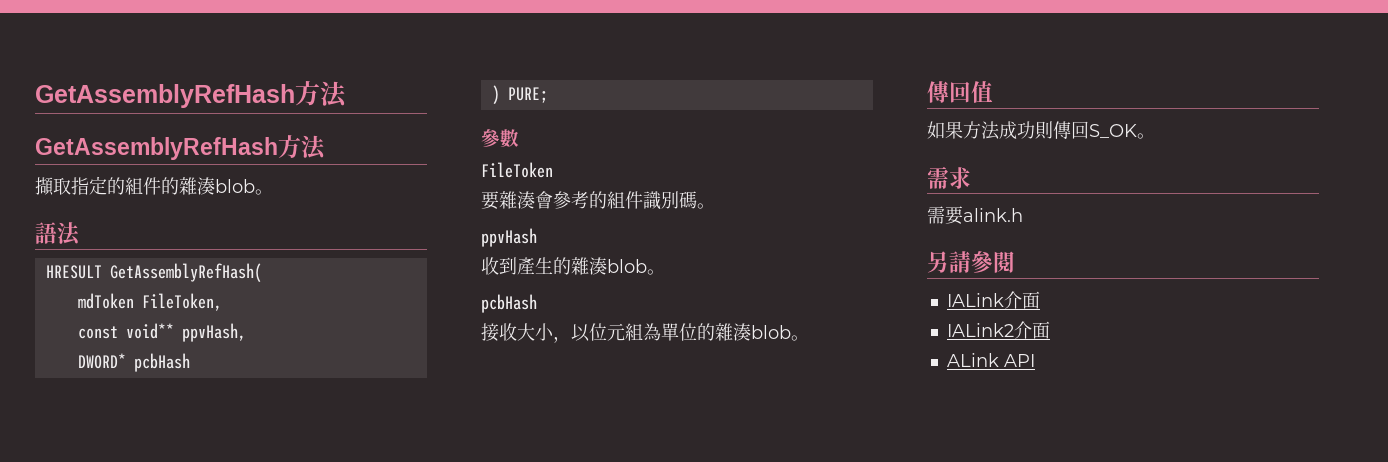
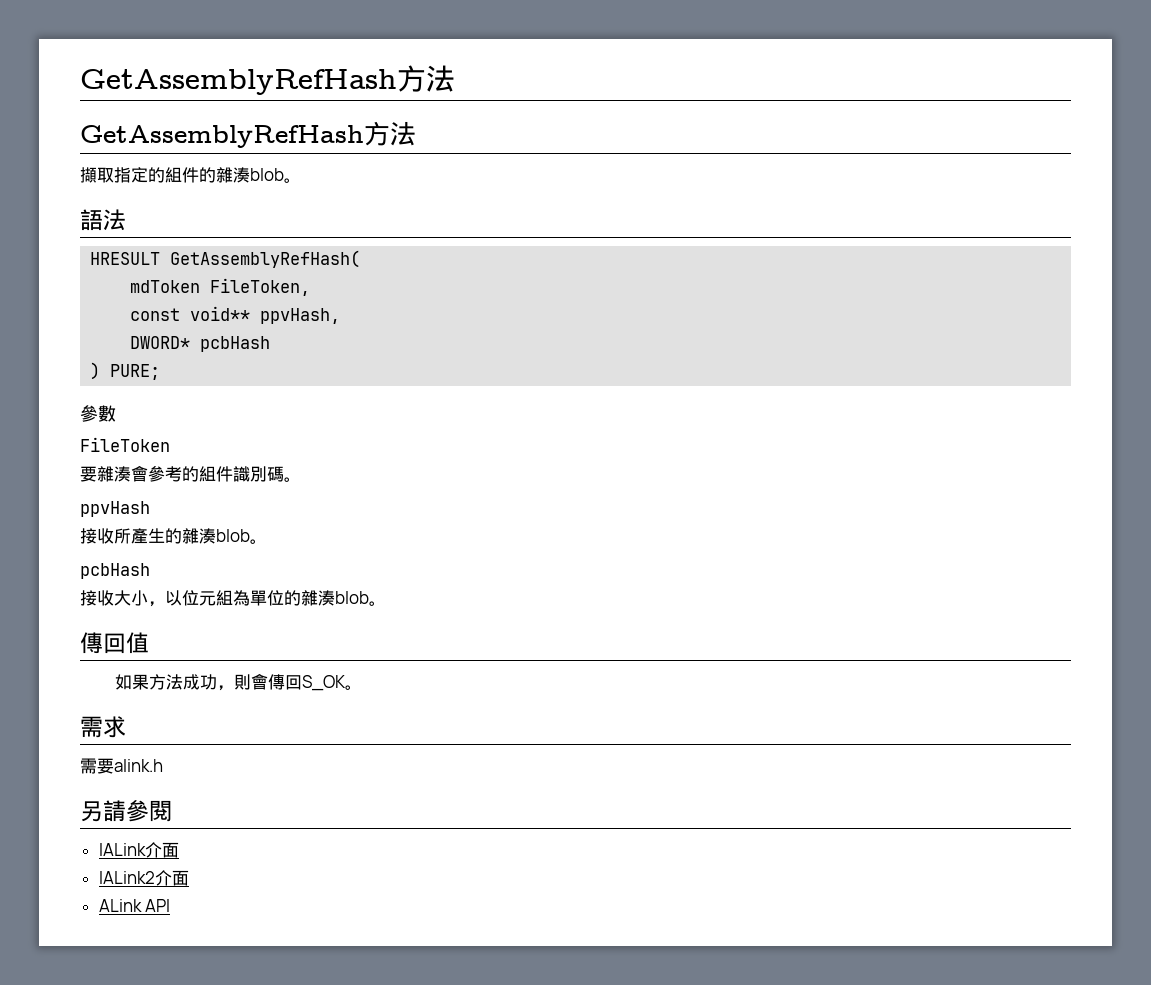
- 收到產生的雜湊blob。
+ 接收所產生的雜湊blob。
- 如果方法成功則傳回S_OK。
+ 如果方法成功，則會傳回S_OK。

